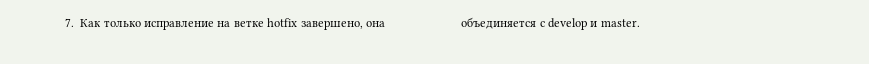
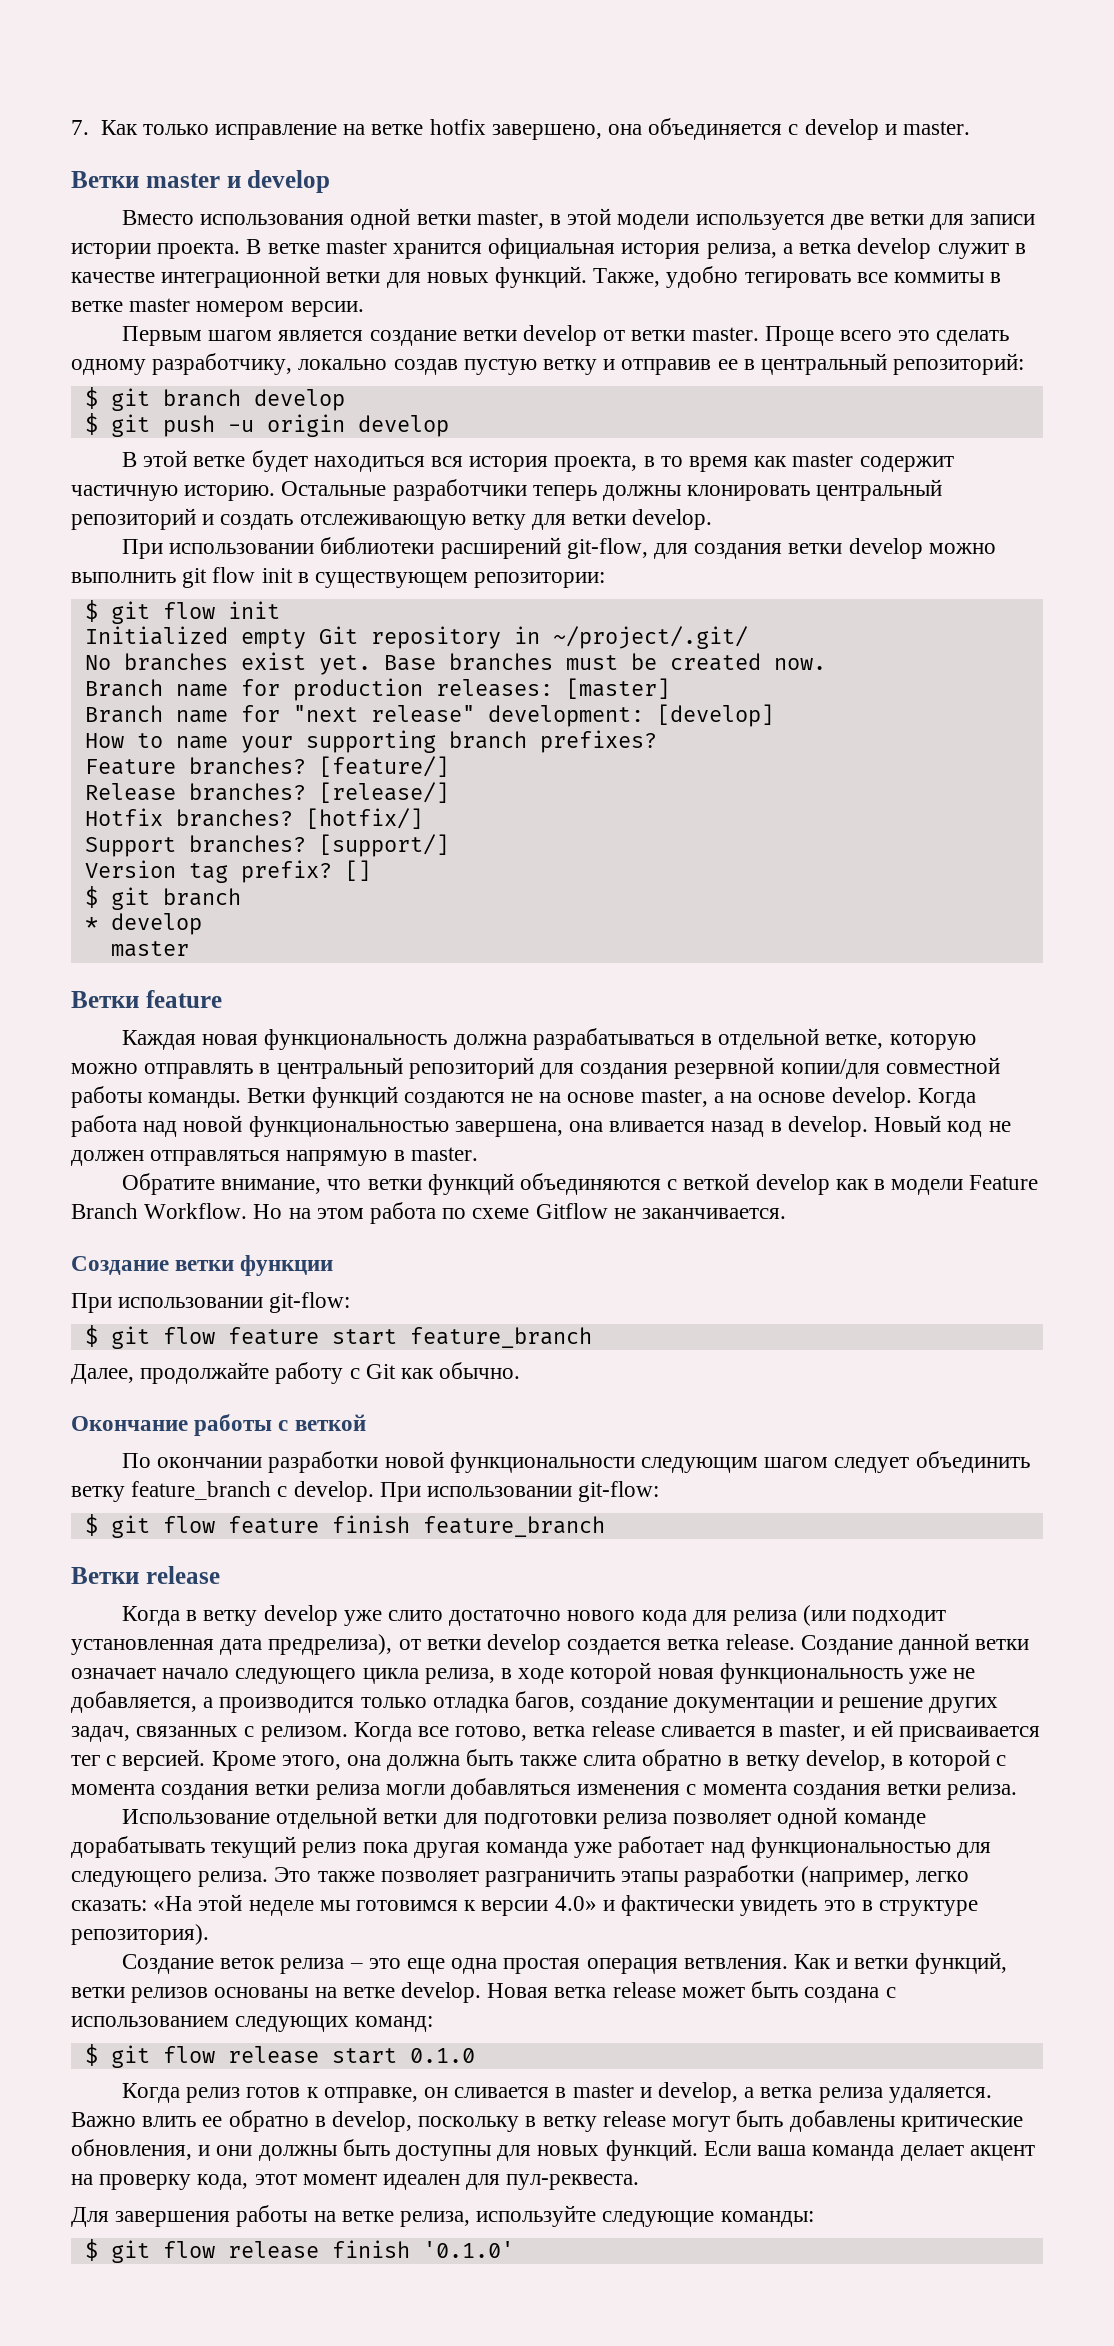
+ Ветки master и develop
+ Вместо использования одной ветки master, в этой модели используется две ветки для записи истории проекта. В ветке master хранится официальная история релиза, а ветка develop служит в качестве интеграционной ветки для новых функций. Также, удобно тегировать все коммиты в ветке master номером версии.
+ Первым шагом является создание ветки develop от ветки master. Проще всего это сделать одному разработчику, локально создав пустую ветку и отправив ее в центральный репозиторий:
+ $ git branch develop
+ $ git push -u origin develop
+ В этой ветке будет находиться вся история проекта, в то время как master содержит частичную историю. Остальные разработчики теперь должны клонировать центральный репозиторий и создать отслеживающую ветку для ветки develop.
+ При использовании библиотеки расширений git-flow, для создания ветки develop можно выполнить git flow init в существующем репозитории:
+ $ git flow init
+ Initialized empty Git repository in ~/project/.git/
+ No branches exist yet. Base branches must be created now.
+ Branch name for production releases: [master]
+ Branch name for "next release" development: [develop]
+ How to name your supporting branch prefixes?
+ Feature branches? [feature/]
+ Release branches? [release/]
+ Hotfix branches? [hotfix/]
+ Support branches? [support/]
+ Version tag prefix? []
+ $ git branch
+ * develop
+ master
+ Ветки feature
+ Каждая новая функциональность должна разрабатываться в отдельной ветке, которую можно отправлять в центральный репозиторий для создания резервной копии/для совместной работы команды. Ветки функций создаются не на основе master, a на основе develop. Когда работа над новой функциональностью завершена, она вливается назад в develop. Новый код не должен отправляться напрямую в master.
+ Обратите внимание, что ветки функций объединяются с веткой develop как в модели Feature Branch Workflow. Но на этом работа по схеме Gitflow не заканчивается.
+ Создание ветки функции
+ При использовании git-flow:
+ $ git flow feature start feature_branch
+ Далее, продолжайте работу c Git как обычно.
+ Окончание работы с веткой
+ По окончании разработки новой функциональности следующим шагом следует объединить ветку feature_branch c develop. При использовании git-flow:
+ $ git flow feature finish feature_branch
+ Ветки release
+ Когда в ветку develop уже слито достаточно нового кода для релиза (или подходит установленная дата предрелиза), от ветки develop создается ветка release. Создание данной ветки означает начало следующего цикла релиза, в ходе которой новая функциональность уже не добавляется, а производится только отладка багов, создание документации и решение других задач, связанных с релизом. Когда все готово, ветка release сливается в master, и ей присваивается тег с версией. Кроме этого, она должна быть также слита обратно в ветку develop, в которой с момента создания ветки релиза могли добавляться изменения с момента создания ветки релиза.
+ Использование отдельной ветки для подготовки релиза позволяет одной команде дорабатывать текущий релиз пока другая команда уже работает над функциональностью для следующего релиза. Это также позволяет разграничить этапы разработки (например, легко сказать: «На этой неделе мы готовимся к версии 4.0» и фактически увидеть это в структуре репозитория).
+ Создание веток релиза – это еще одна простая операция ветвления. Как и ветки функций, ветки релизов основаны на ветке develop. Новая ветка release может быть создана с использованием следующих команд:
+ $ git flow release start 0.1.0
+ Когда релиз готов к отправке, он сливается в master и develop, а ветка релиза удаляется. Важно влить ее обратно в develop, поскольку в ветку release могут быть добавлены критические обновления, и они должны быть доступны для новых функций. Если ваша команда делает акцент на проверку кода, этот момент идеален для пул-реквеста.
+ Для завершения работы на ветке релиза, используйте следующие команды:
+ $ git flow release finish '0.1.0'

